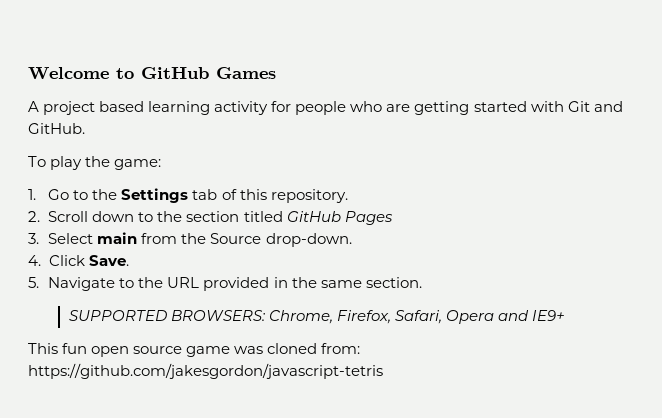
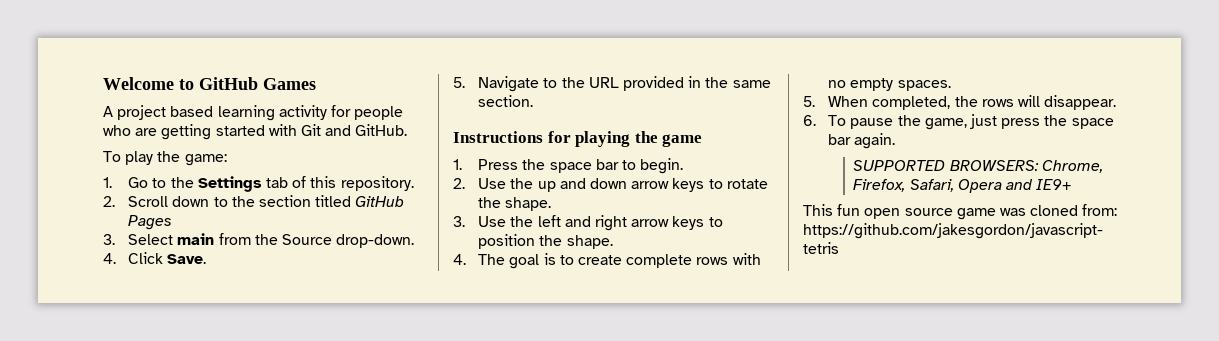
+ Instructions for playing the game
+ 1. Press the space bar to begin.
+ 2. Use the up and down arrow keys to rotate the shape.
+ 3. Use the left and right arrow keys to position the shape.
+ 4. The goal is to create complete rows with no empty spaces.
+ 5. When completed, the rows will disappear.
+ 6. To pause the game, just press the space bar again.

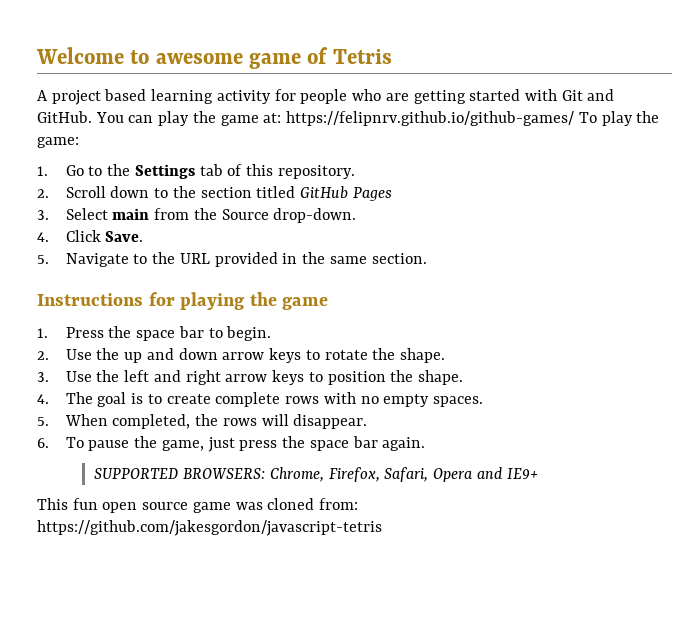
- Welcome to GitHub Games
+ Welcome to awesome game of Tetris
- A project based learning activity for people who are getting started with Git and GitHub.
- To play the game:
+ A project based learning activity for people who are getting started with Git and GitHub. You can play the game at: https://felipnrv.github.io/github-games/ To play the game:

